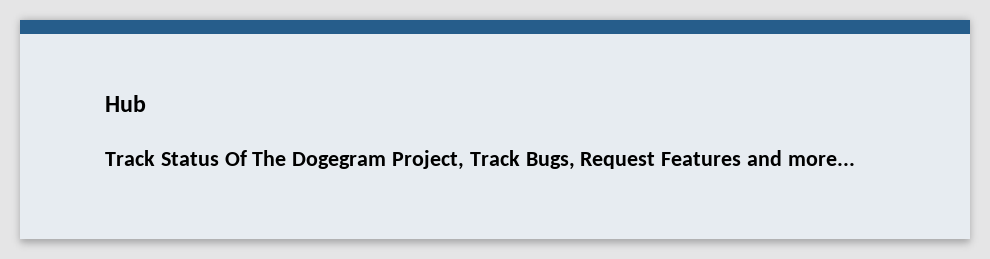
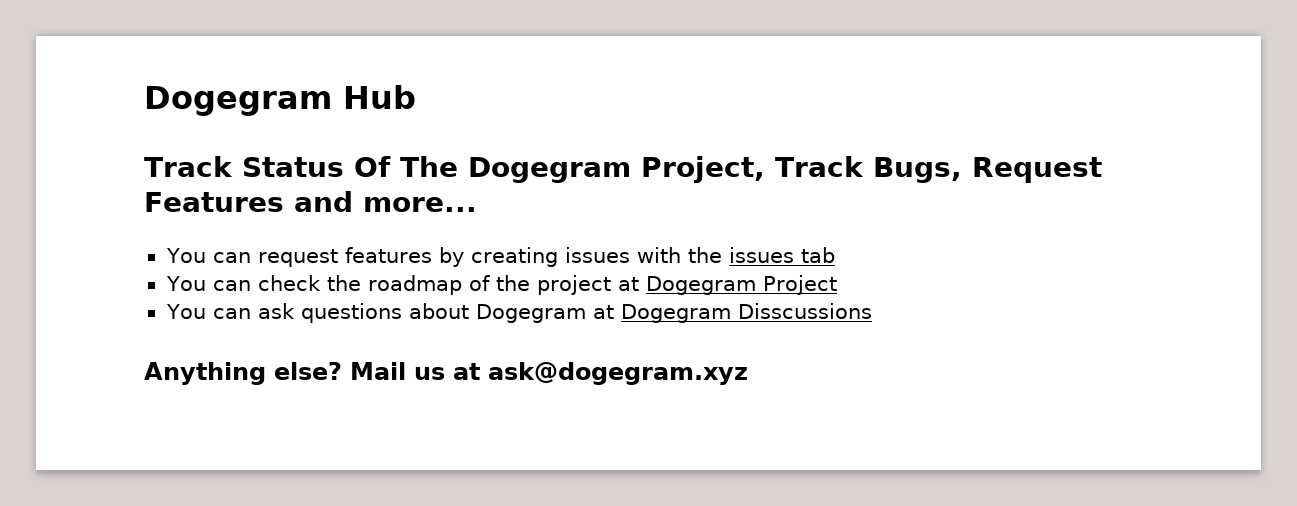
- Hub
+ Dogegram Hub
+ You can request features by creating issues with the issues tab
+ You can check the roadmap of the project at Dogegram Project
+ You can ask questions about Dogegram at Dogegram Disscussions
+ Anything else? Mail us at ask@dogegram.xyz

